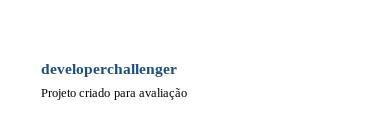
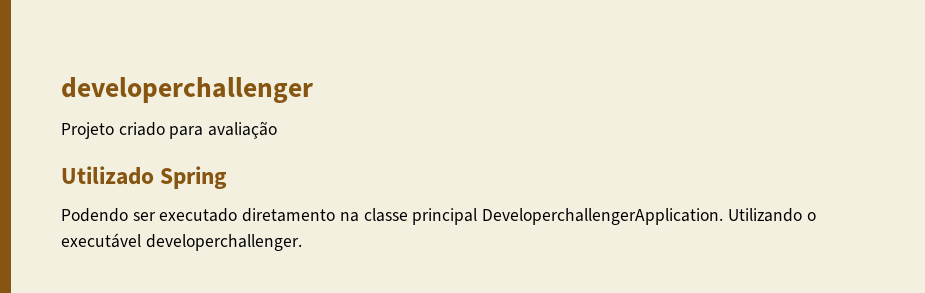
+ Utilizado Spring
+ Podendo ser executado diretamento na classe principal DeveloperchallengerApplication. Utilizando o executável developerchallenger.

